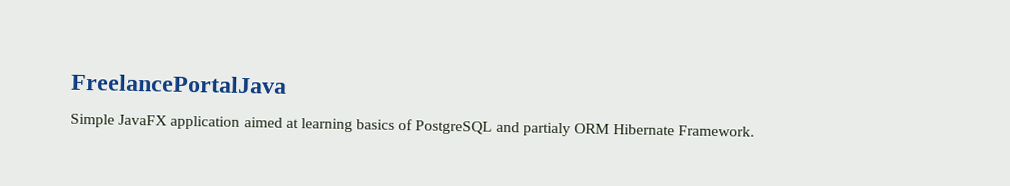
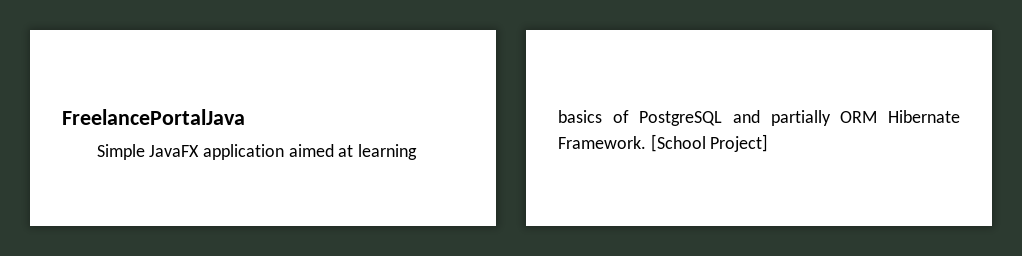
- Simple JavaFX application aimed at learning basics of PostgreSQL and partialy ORM Hibernate Framework.
+ Simple JavaFX application aimed at learning basics of PostgreSQL and partially ORM Hibernate Framework.
+ [School Project]

